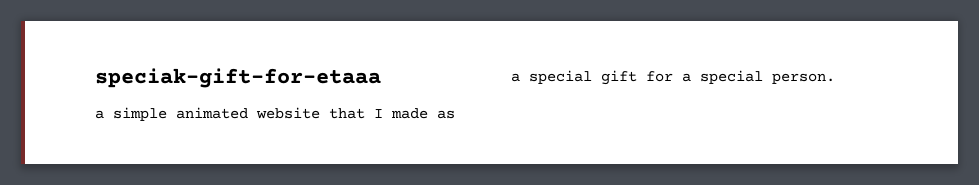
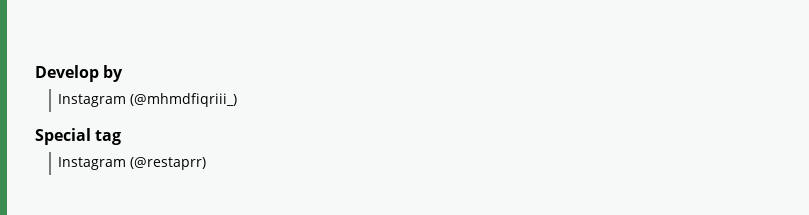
- speciak-gift-for-etaaa
- a simple animated website that I made as a special gift for a special person.
+ Develop by
+ Instagram (@mhmdfiqriii_)
+ Special tag
+ Instagram (@restaprr)

